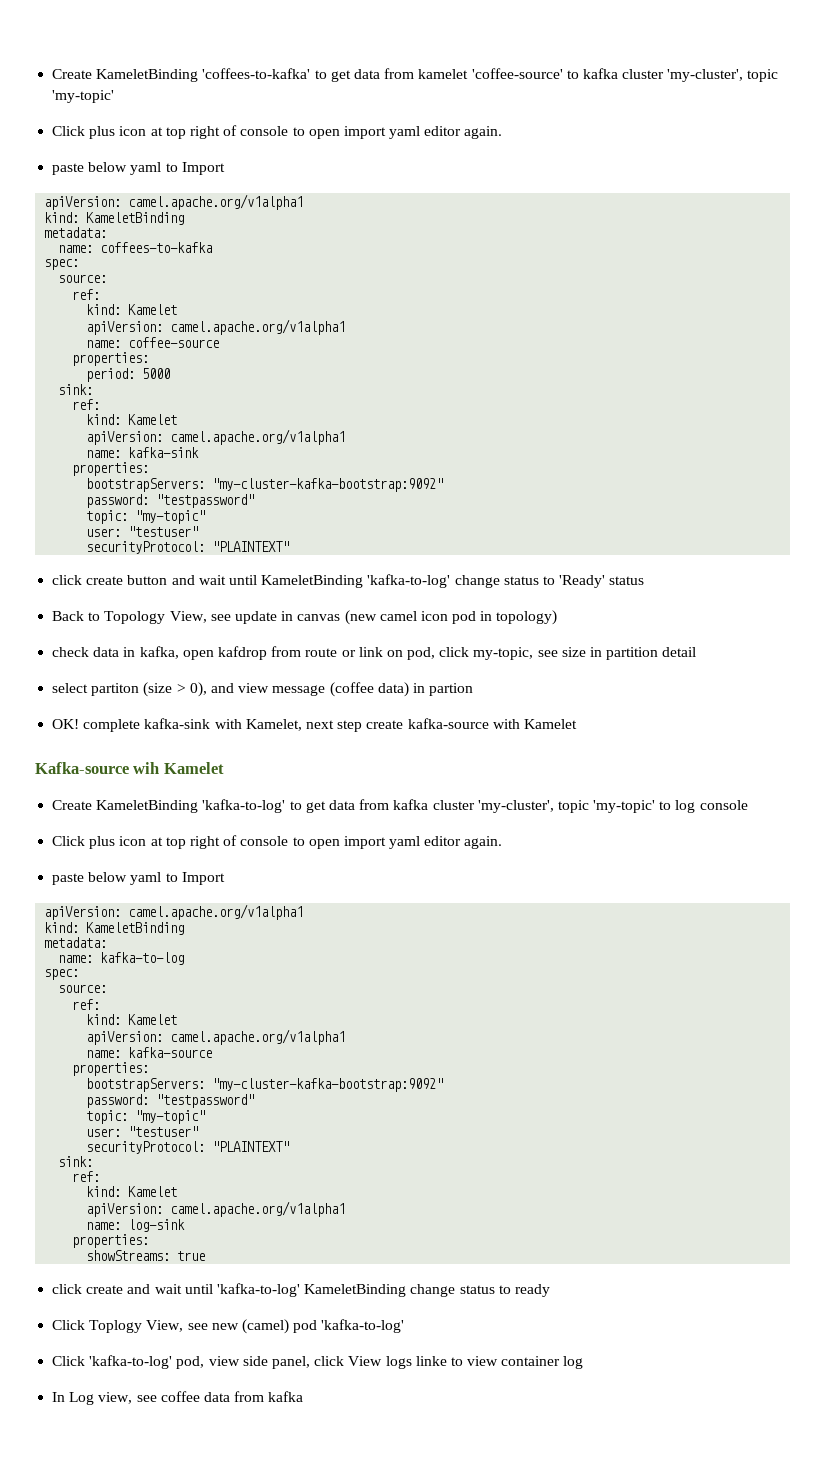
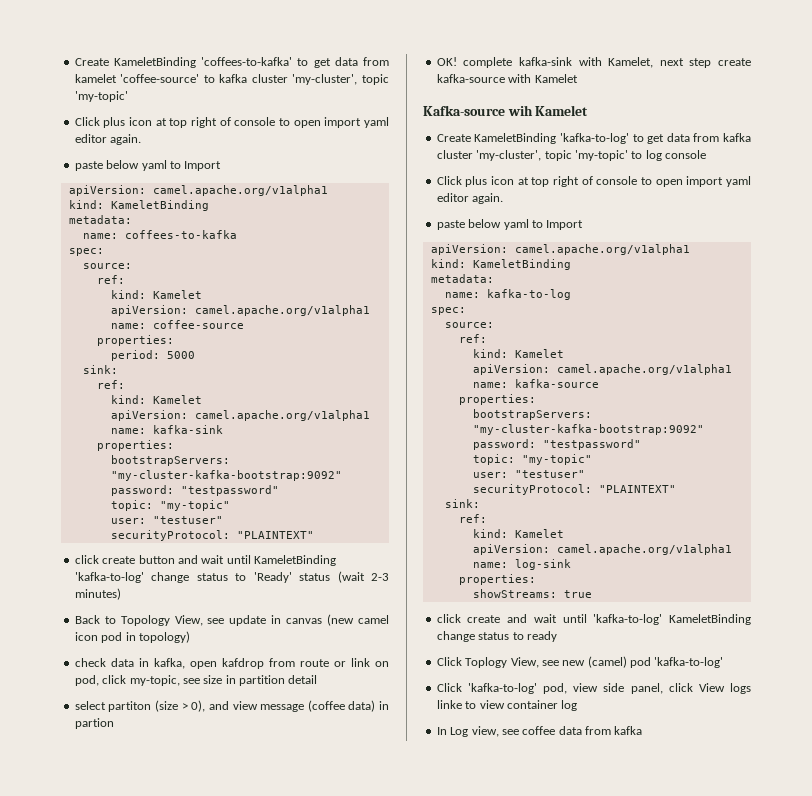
- click create button and wait until KameletBinding 'kafka-to-log' change status to 'Ready' status
+ click create button and wait until KameletBinding 'kafka-to-log' change status to 'Ready' status (wait 2-3 minutes)

